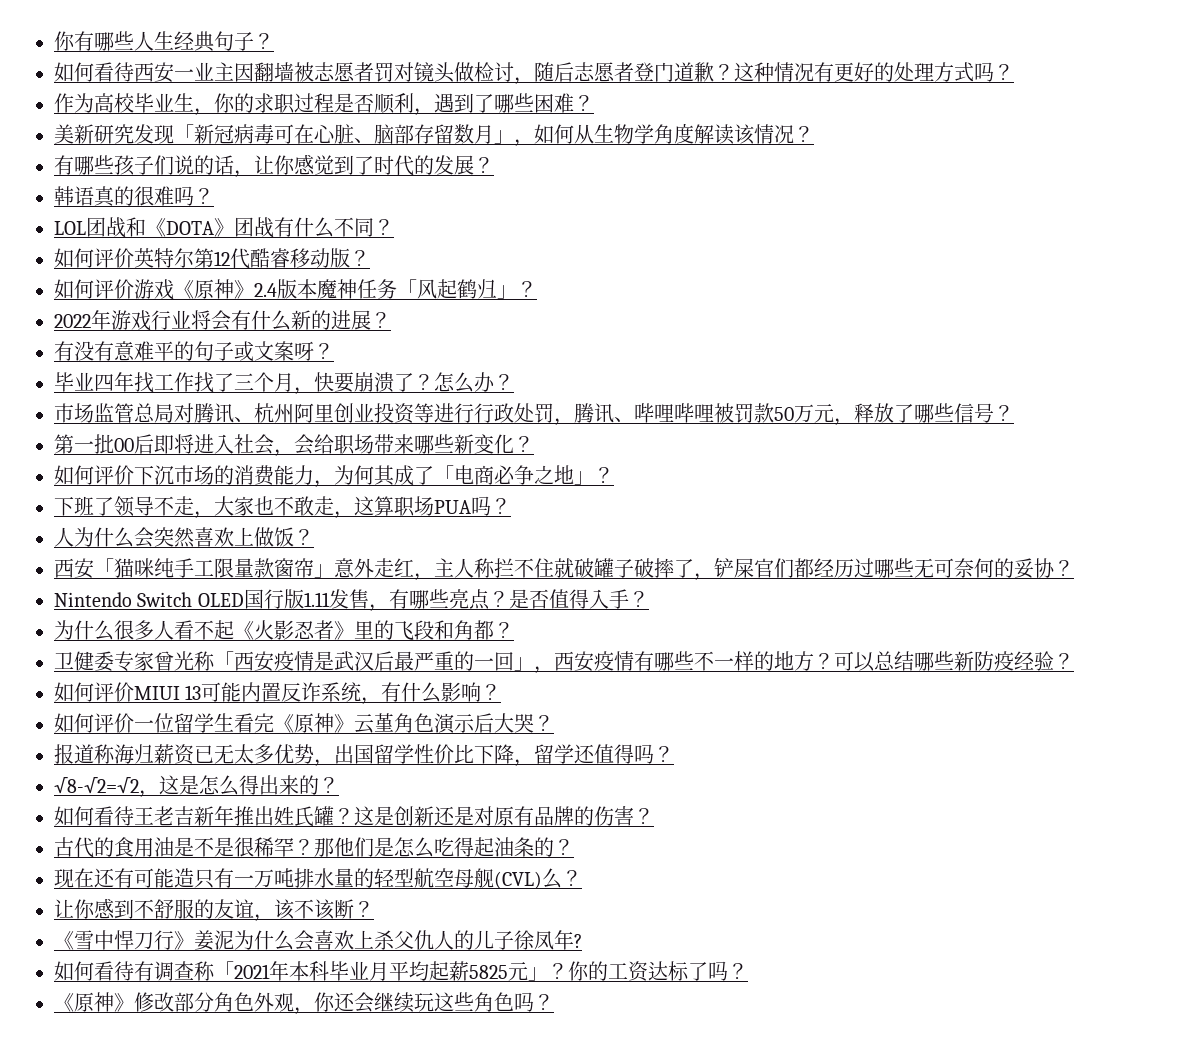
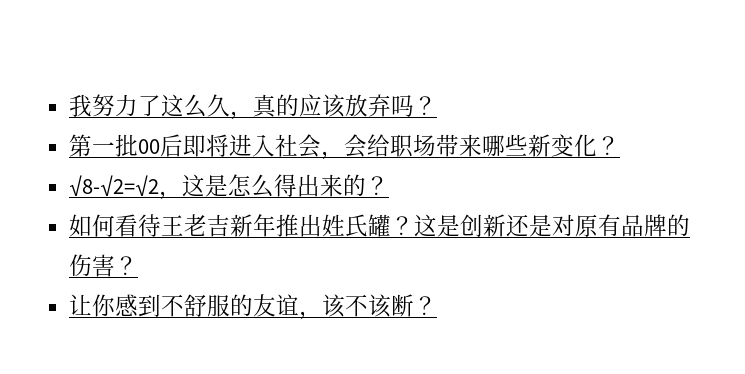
- 你有哪些人生经典句子？
- 如何看待西安一业主因翻墙被志愿者罚对镜头做检讨，随后志愿者登门道歉？这种情况有更好的处理方式吗？
- 作为高校毕业生，你的求职过程是否顺利，遇到了哪些困难？
- 美新研究发现「新冠病毒可在心脏、脑部存留数月」，如何从生物学角度解读该情况？
- 有哪些孩子们说的话，让你感觉到了时代的发展？
- 韩语真的很难吗？
- LOL团战和《DOTA》团战有什么不同？
- 如何评价英特尔第12代酷睿移动版？
- 如何评价游戏《原神》2.4版本魔神任务「风起鹤归」？
- 2022年游戏行业将会有什么新的进展？
- 有没有意难平的句子或文案呀？
- 毕业四年找工作找了三个月，快要崩溃了？怎么办？
- 市场监管总局对腾讯、杭州阿里创业投资等进行行政处罚，腾讯、哔哩哔哩被罚款50万元，释放了哪些信号？
+ 我努力了这么久，真的应该放弃吗？
- 如何评价下沉市场的消费能力，为何其成了「电商必争之地」？
- 下班了领导不走，大家也不敢走，这算职场PUA吗？
- 人为什么会突然喜欢上做饭？
- 西安「猫咪纯手工限量款窗帘」意外走红，主人称拦不住就破罐子破摔了，铲屎官们都经历过哪些无可奈何的妥协？
- Nintendo Switch OLED国行版1.11发售，有哪些亮点？是否值得入手？
- 为什么很多人看不起《火影忍者》里的飞段和角都？
- 卫健委专家曾光称「西安疫情是武汉后最严重的一回」，西安疫情有哪些不一样的地方？可以总结哪些新防疫经验？
- 如何评价MIUI 13可能内置反诈系统，有什么影响？
- 如何评价一位留学生看完《原神》云堇角色演示后大哭？
- 报道称海归薪资已无太多优势，出国留学性价比下降，留学还值得吗？
- 古代的食用油是不是很稀罕？那他们是怎么吃得起油条的？
- 现在还有可能造只有一万吨排水量的轻型航空母舰(CVL)么？
- 《雪中悍刀行》姜泥为什么会喜欢上杀父仇人的儿子徐凤年?
- 如何看待有调查称「2021年本科毕业月平均起薪5825元」？你的工资达标了吗？
- 《原神》修改部分角色外观，你还会继续玩这些角色吗？

